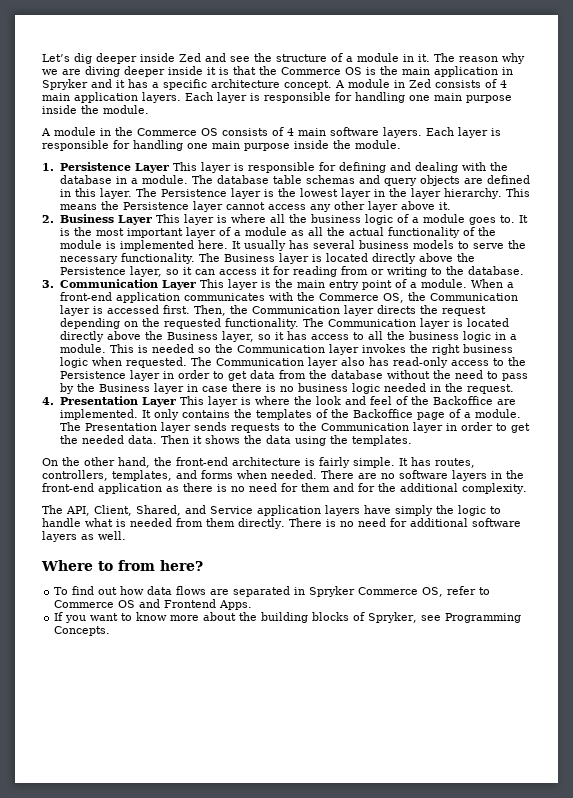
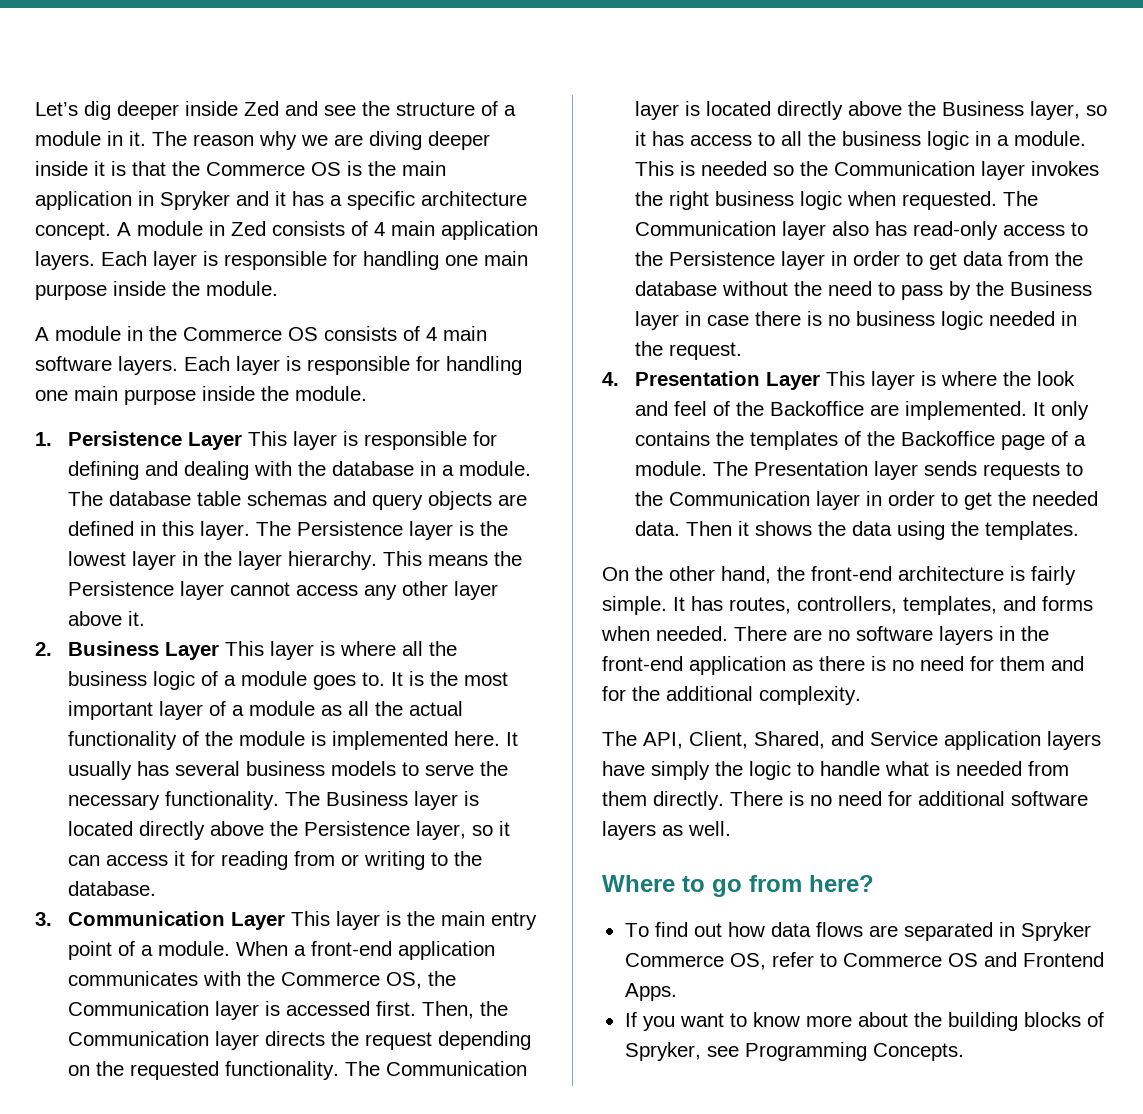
- Where to from here?
+ Where to go from here?

